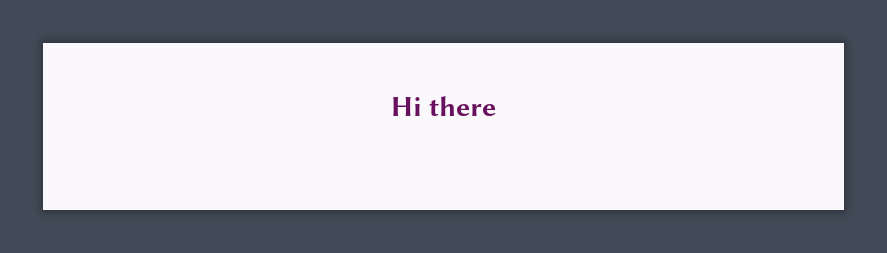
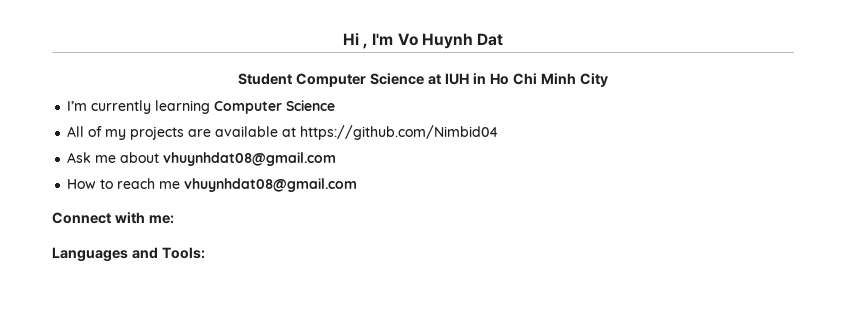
- Hi there
+ Hi , I'm Vo Huynh Dat
+ Student Computer Science at IUH in Ho Chi Minh City
+ I’m currently learning Computer Science
+ All of my projects are available at https://github.com/Nimbid04
+ Ask me about vhuynhdat08@gmail.com
+ How to reach me vhuynhdat08@gmail.com
+ Connect with me:
+ Languages and Tools:

